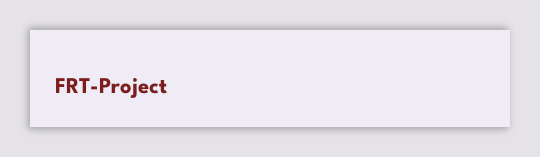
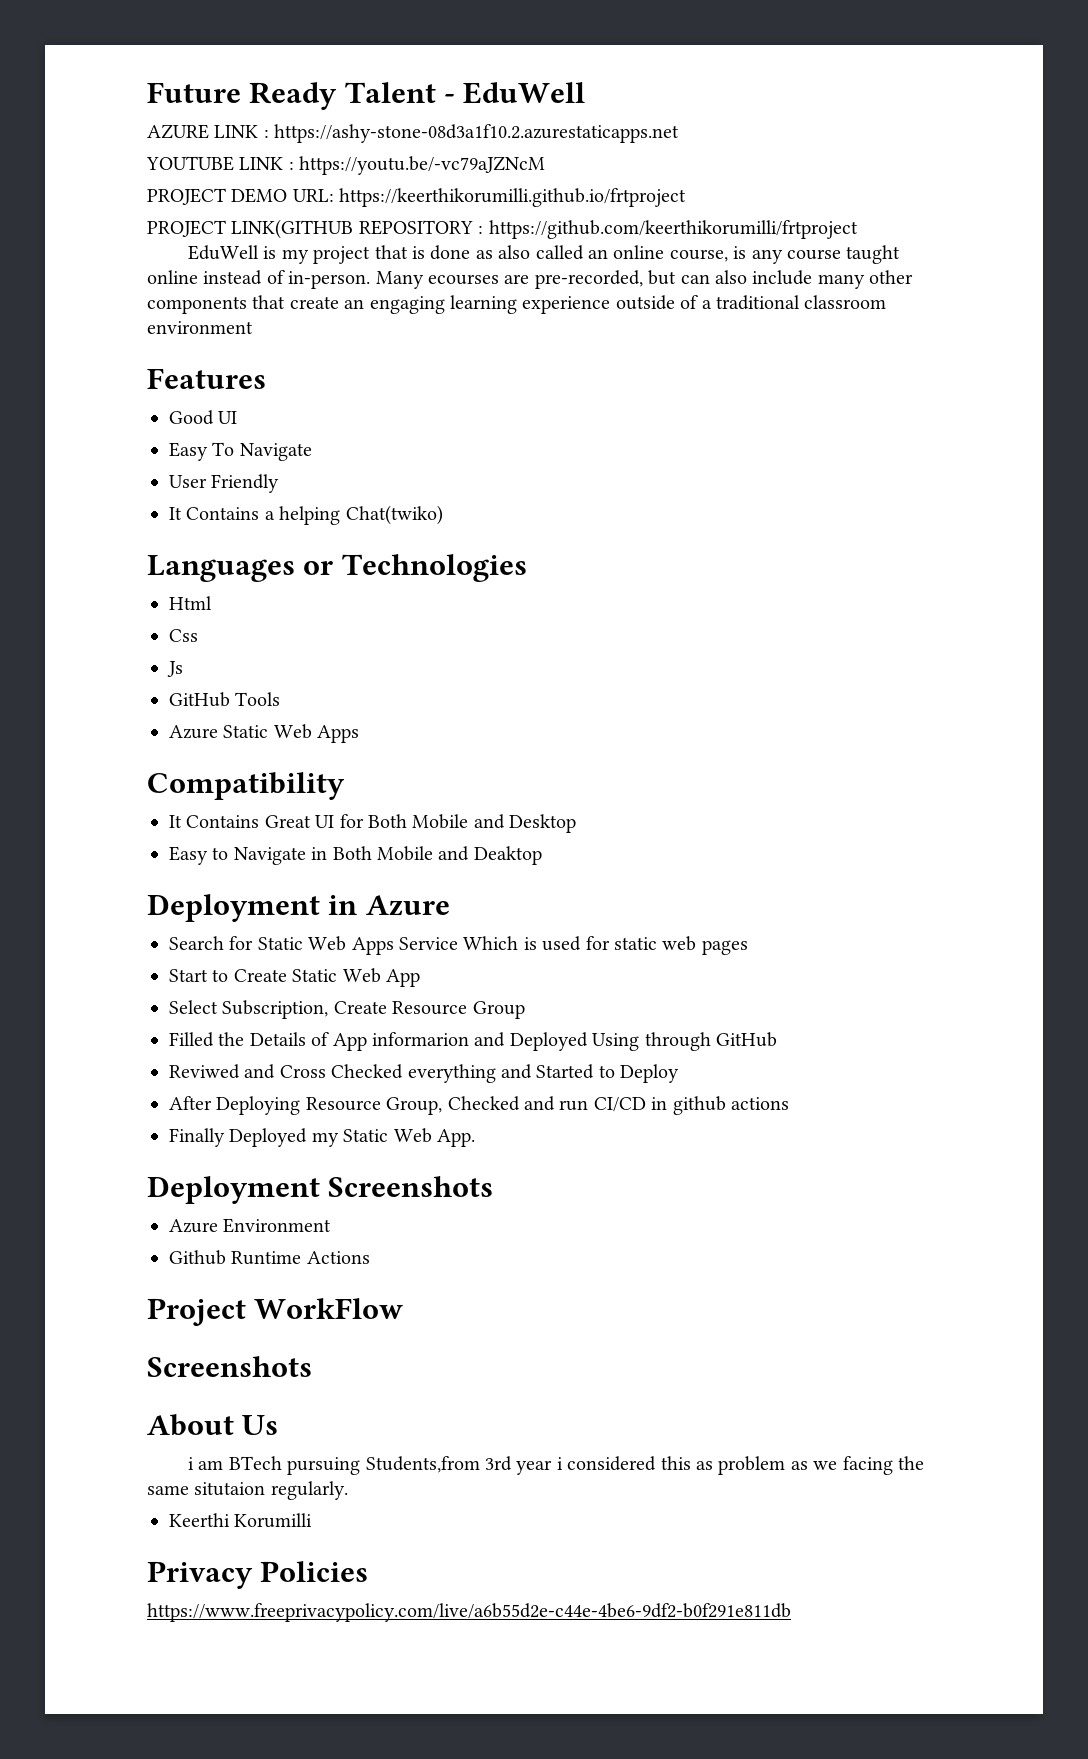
- FRT-Project
+ Future Ready Talent - EduWell
+ AZURE LINK : https://ashy-stone-08d3a1f10.2.azurestaticapps.net
+ YOUTUBE LINK : https://youtu.be/-vc79aJZNcM
+ PROJECT DEMO URL: https://keerthikorumilli.github.io/frtproject
+ PROJECT LINK(GITHUB REPOSITORY : https://github.com/keerthikorumilli/frtproject
+ EduWell is my project that is done as also called an online course, is any course taught online instead of in-person. Many ecourses are pre-recorded, but can also include many other components that create an engaging learning experience outside of a traditional classroom environment
+ Features
+ Good UI
+ Easy To Navigate
+ User Friendly
+ It Contains a helping Chat(twiko)
+ Languages or Technologies
+ Html
+ Css
+ Js
+ GitHub Tools
+ Azure Static Web Apps
+ Compatibility
+ It Contains Great UI for Both Mobile and Desktop
+ Easy to Navigate in Both Mobile and Deaktop
+ Deployment in Azure
+ Search for Static Web Apps Service Which is used for static web pages
+ Start to Create Static Web App
+ Select Subscription, Create Resource Group
+ Filled the Details of App informarion and Deployed Using through GitHub
+ Reviwed and Cross Checked everything and Started to Deploy
+ After Deploying Resource Group, Checked and run CI/CD in github actions
+ Finally Deployed my Static Web App.
+ Deployment Screenshots
+ Azure Environment
+ Github Runtime Actions
+ Project WorkFlow
+ Screenshots
+ About Us
+ i am BTech pursuing Students,from 3rd year i considered this as problem as we facing the same situtaion regularly.
+ Keerthi Korumilli
+ Privacy Policies
+ https://www.freeprivacypolicy.com/live/a6b55d2e-c44e-4be6-9df2-b0f291e811db

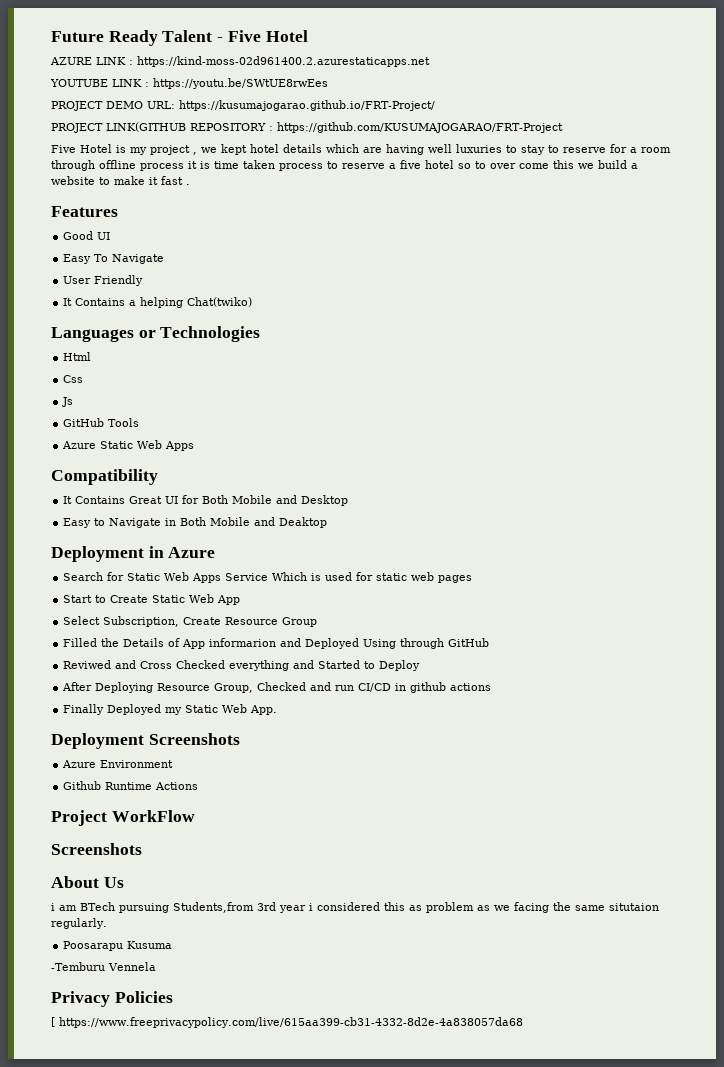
- Future Ready Talent - EduWell
+ Future Ready Talent - Five Hotel
- AZURE LINK : https://ashy-stone-08d3a1f10.2.azurestaticapps.net
+ AZURE LINK : https://kind-moss-02d961400.2.azurestaticapps.net
- YOUTUBE LINK : https://youtu.be/-vc79aJZNcM
+ YOUTUBE LINK : https://youtu.be/SWtUE8rwEes
- PROJECT DEMO URL: https://keerthikorumilli.github.io/frtproject
+ PROJECT DEMO URL: https://kusumajogarao.github.io/FRT-Project/
- PROJECT LINK(GITHUB REPOSITORY : https://github.com/keerthikorumilli/frtproject
- EduWell is my project that is done as also called an online course, is any course taught online instead of in-person. Many ecourses are pre-recorded, but can also include many other components that create an engaging learning experience outside of a traditional classroom environment
+ PROJECT LINK(GITHUB REPOSITORY : https://github.com/KUSUMAJOGARAO/FRT-Project
+ Five Hotel is my project , we kept hotel details which are having well luxuries to stay to reserve for a room through offline process it is time taken process to reserve a five hotel so to over come this we build a website to make it fast .
- Keerthi Korumilli
+ Poosarapu Kusuma
+ -Temburu Vennela
- https://www.freeprivacypolicy.com/live/a6b55d2e-c44e-4be6-9df2-b0f291e811db
+ [ https://www.freeprivacypolicy.com/live/615aa399-cb31-4332-8d2e-4a838057da68

